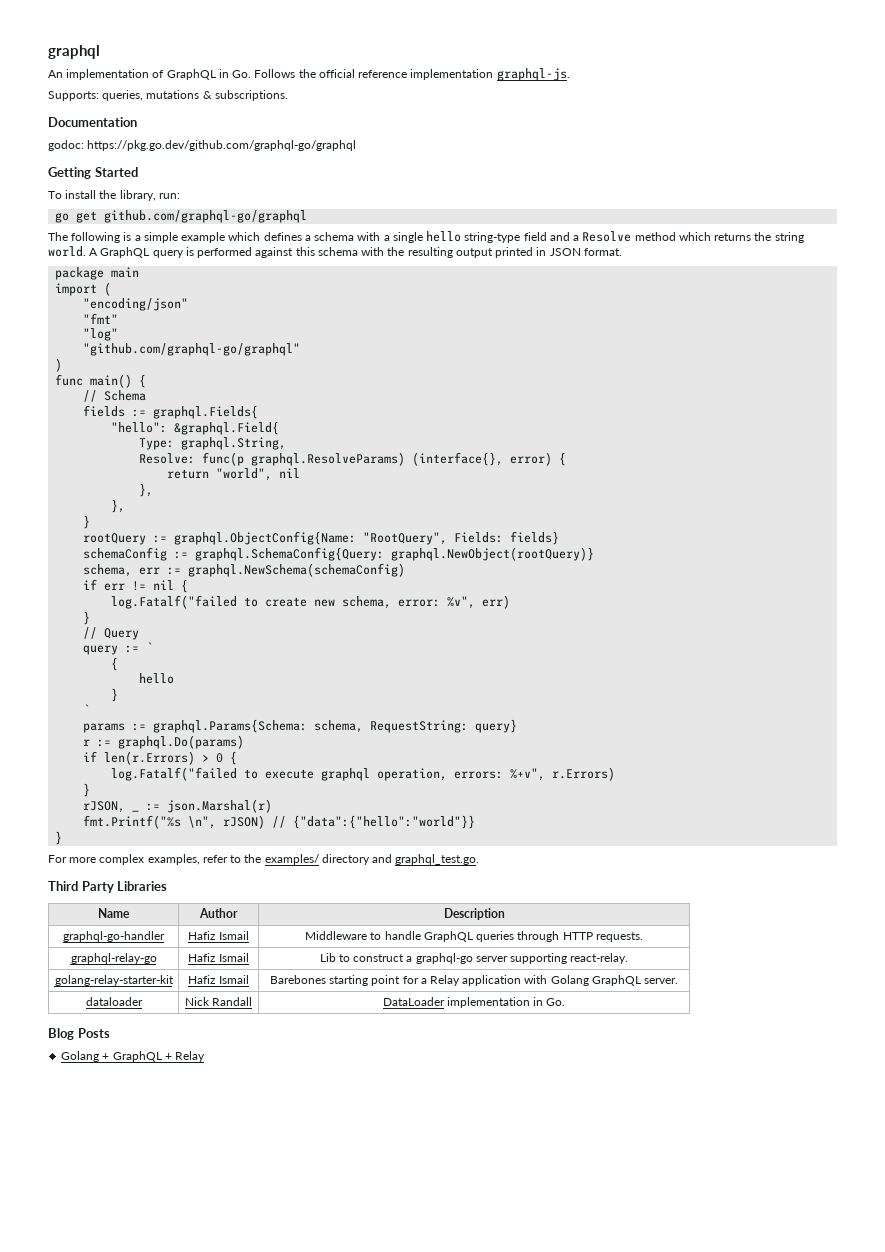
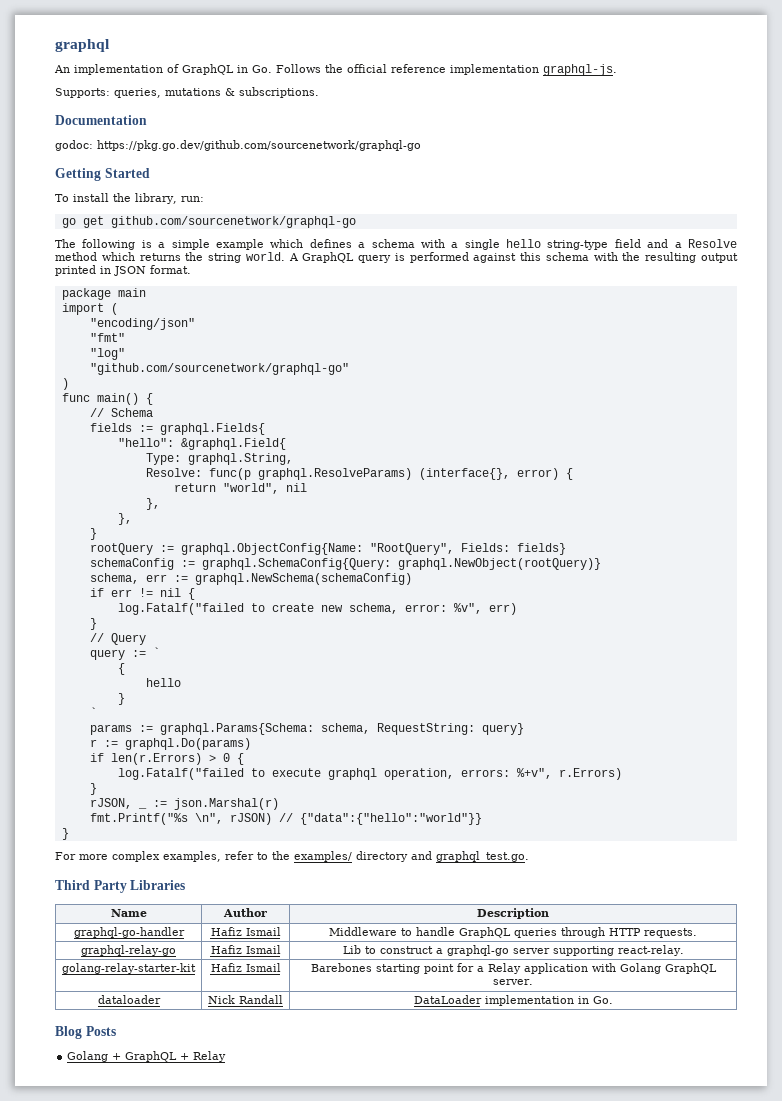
- godoc: https://pkg.go.dev/github.com/graphql-go/graphql
+ godoc: https://pkg.go.dev/github.com/sourcenetwork/graphql-go
- go get github.com/graphql-go/graphql
+ go get github.com/sourcenetwork/graphql-go
- "github.com/graphql-go/graphql"
+ "github.com/sourcenetwork/graphql-go"

